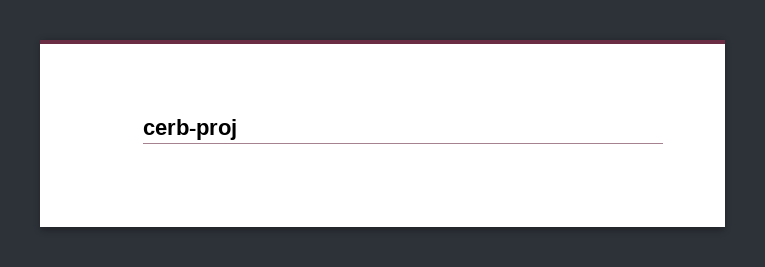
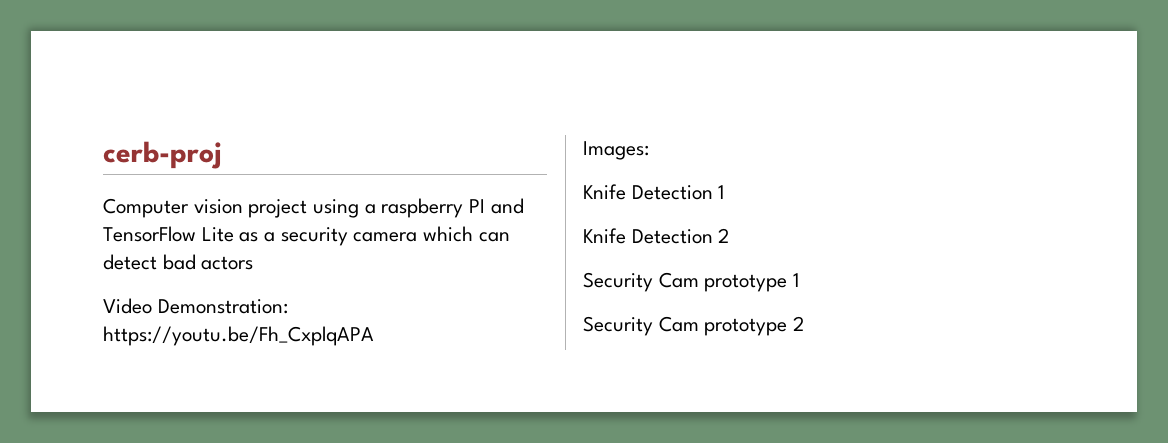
+ Computer vision project using a raspberry PI and TensorFlow Lite as a security camera which can detect bad actors
+ Video Demonstration: https://youtu.be/Fh_CxplqAPA
+ Images:
+ Knife Detection 1
+ Knife Detection 2
+ Security Cam prototype 1
+ Security Cam prototype 2

